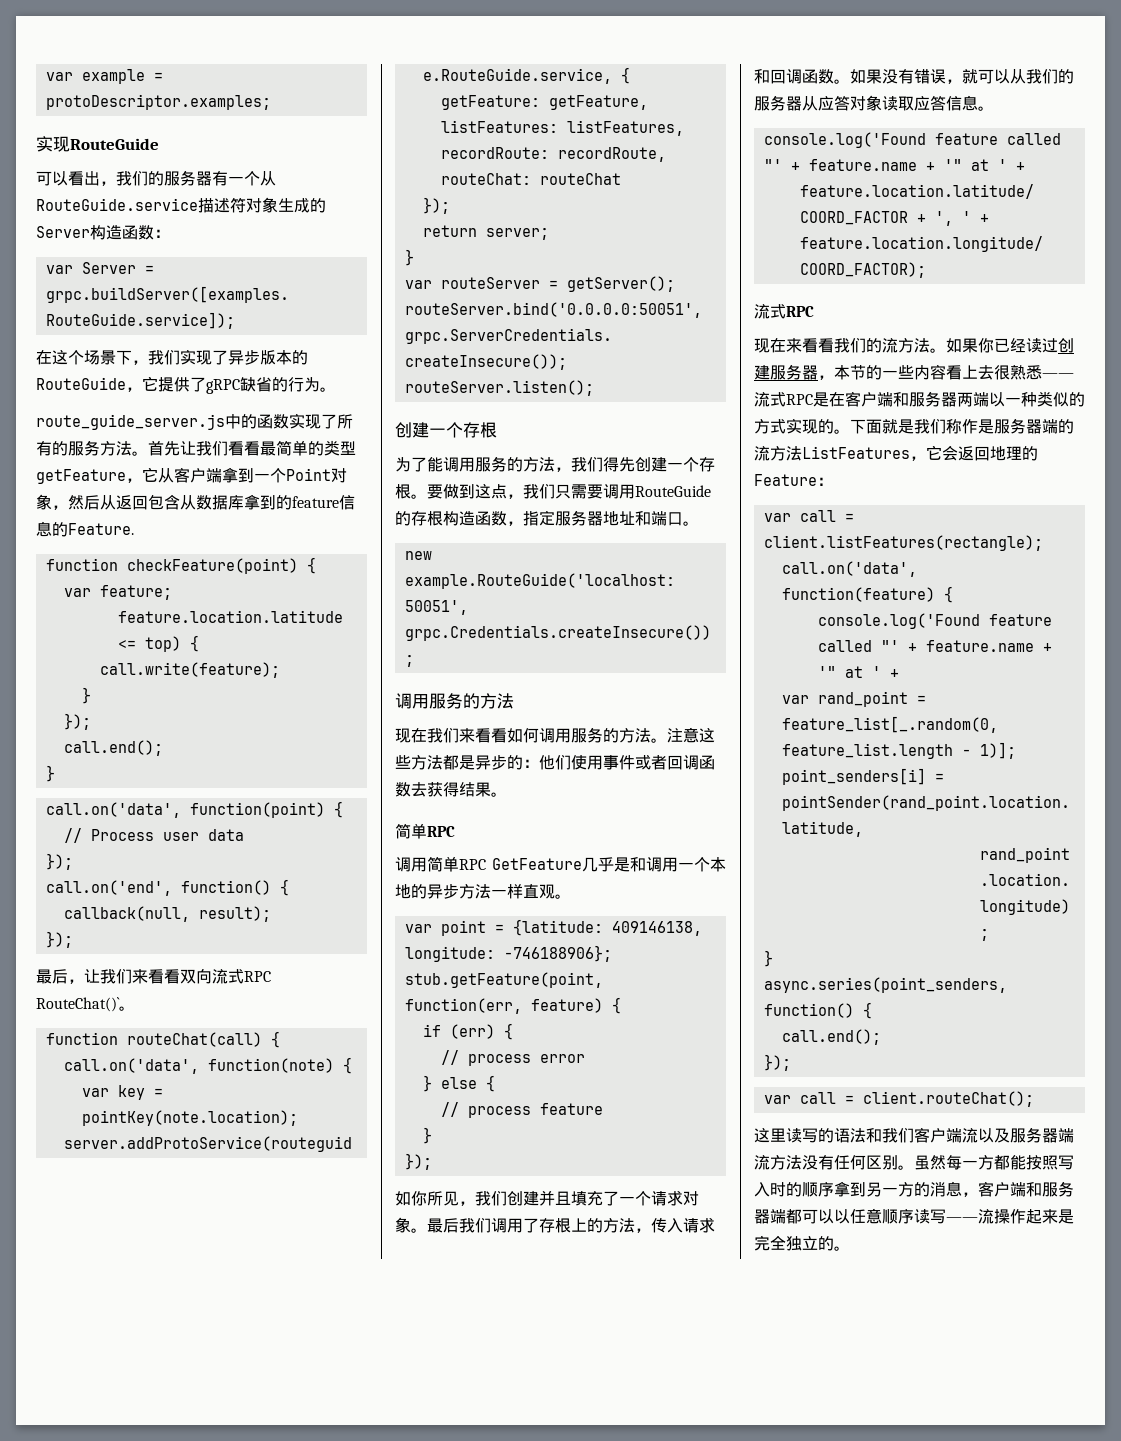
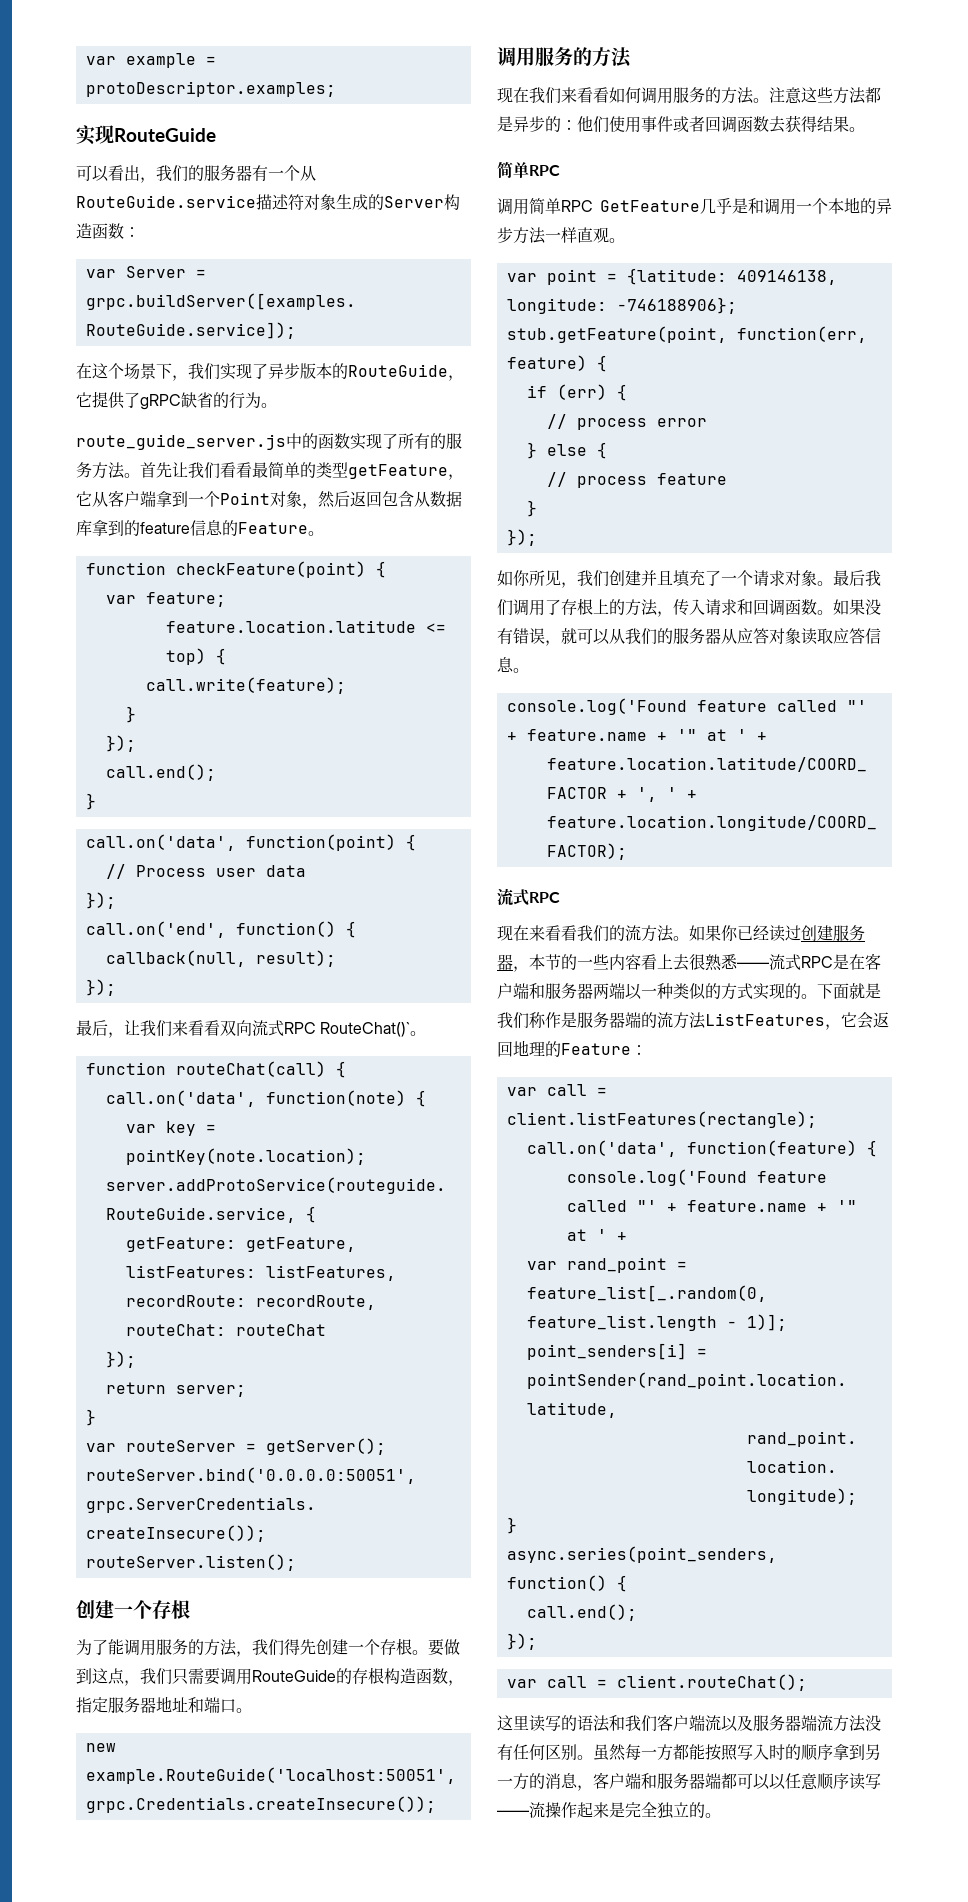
- 首先让我们看看最简单的类型getFeature，它从客户端拿到一个Point对象，然后从返回包含从数据库拿到的feature信息的Feature.
+ 首先让我们看看最简单的类型getFeature，它从客户端拿到一个Point对象，然后返回包含从数据库拿到的feature信息的Feature。

